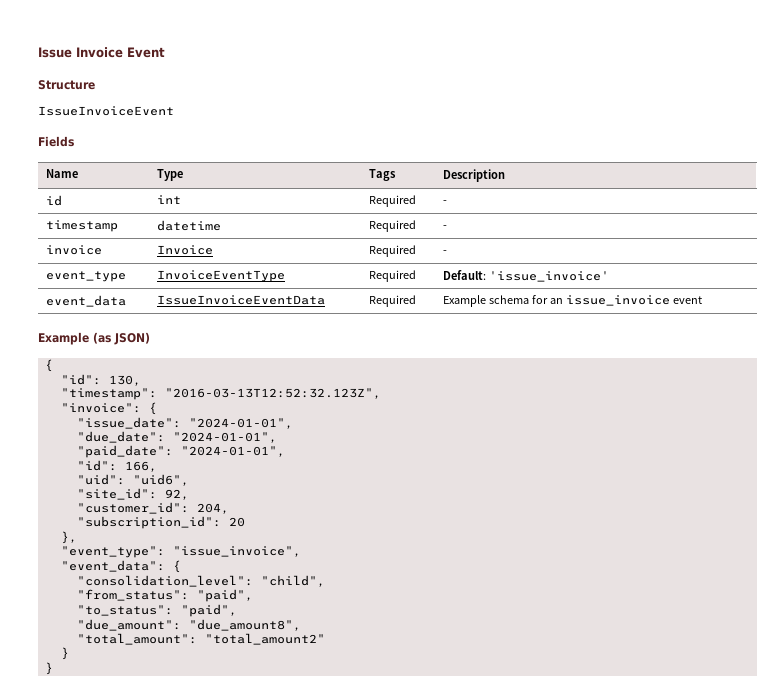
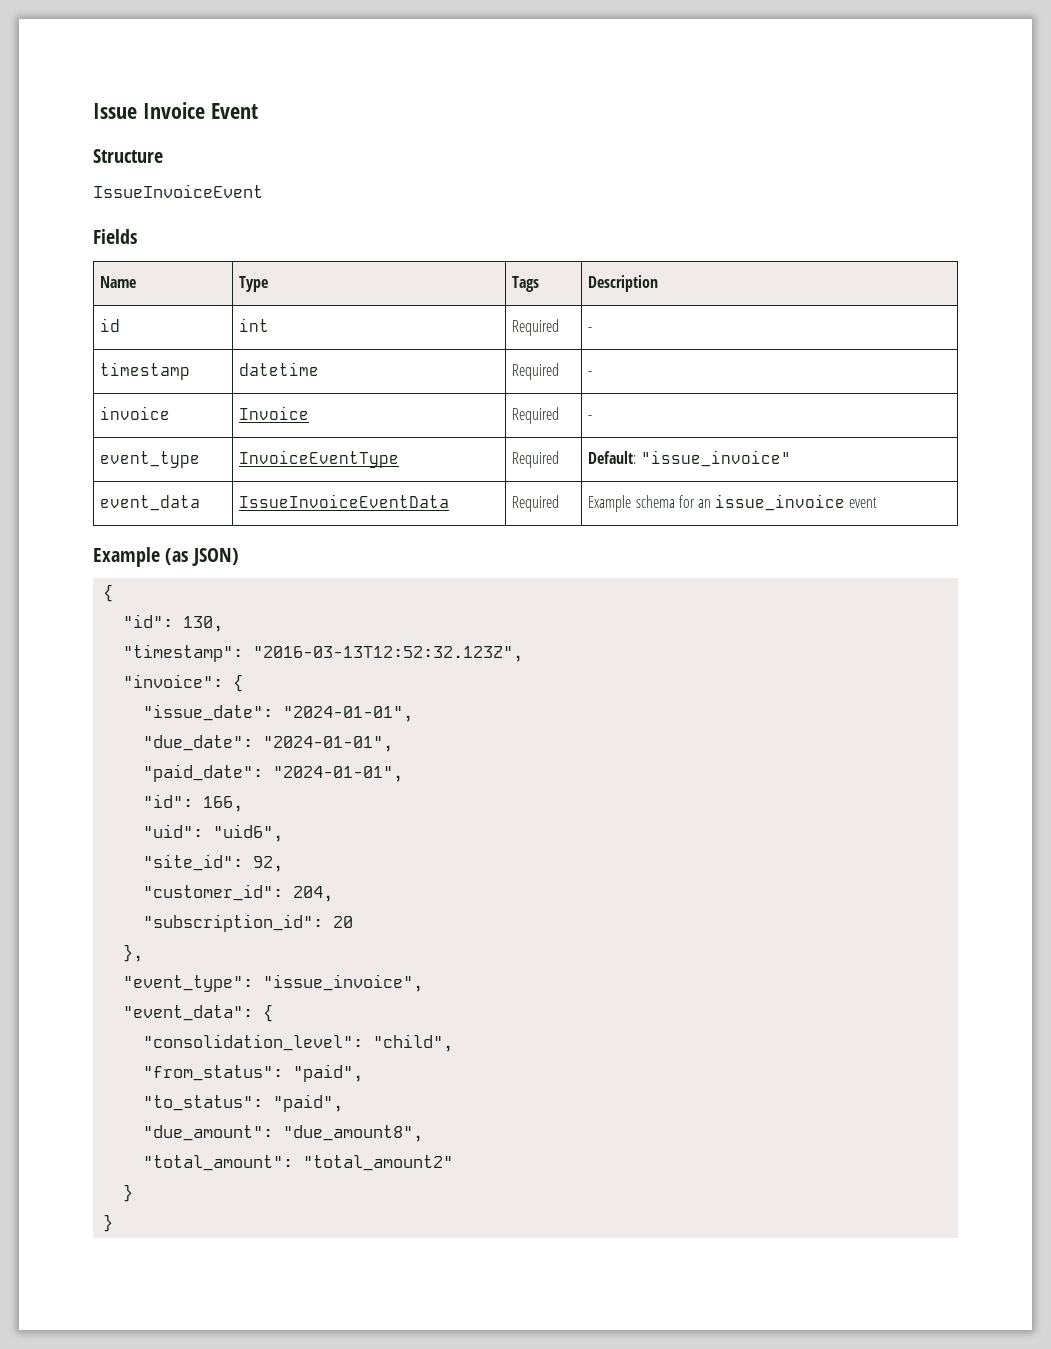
- event_type | InvoiceEventType | Required | Default: 'issue_invoice'
+ event_type | InvoiceEventType | Required | Default: "issue_invoice"

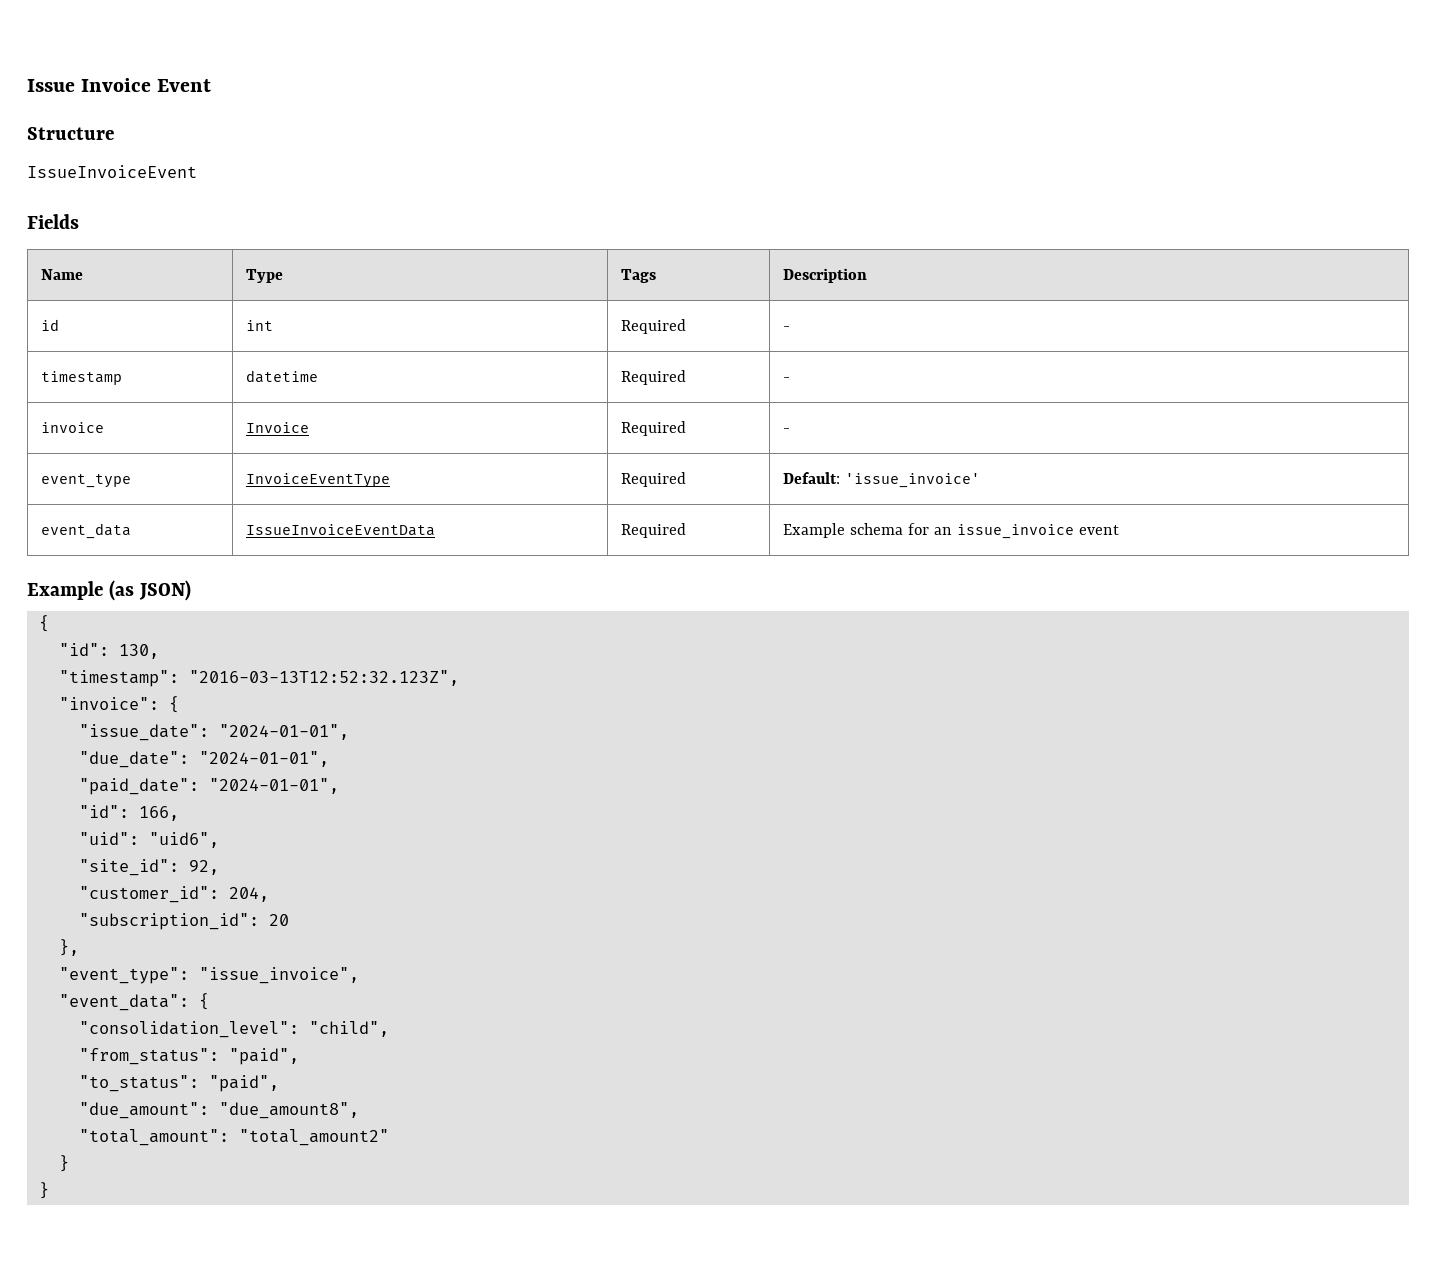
- event_type | InvoiceEventType | Required | Default: "issue_invoice"
+ event_type | InvoiceEventType | Required | Default: 'issue_invoice'

